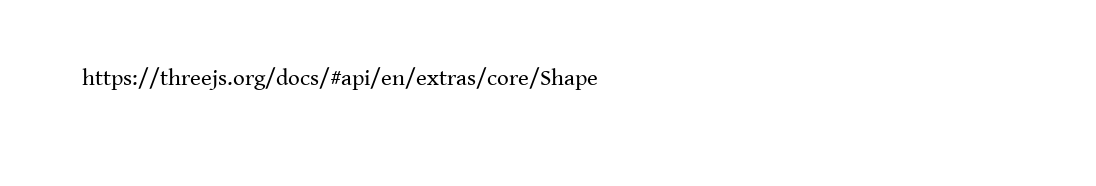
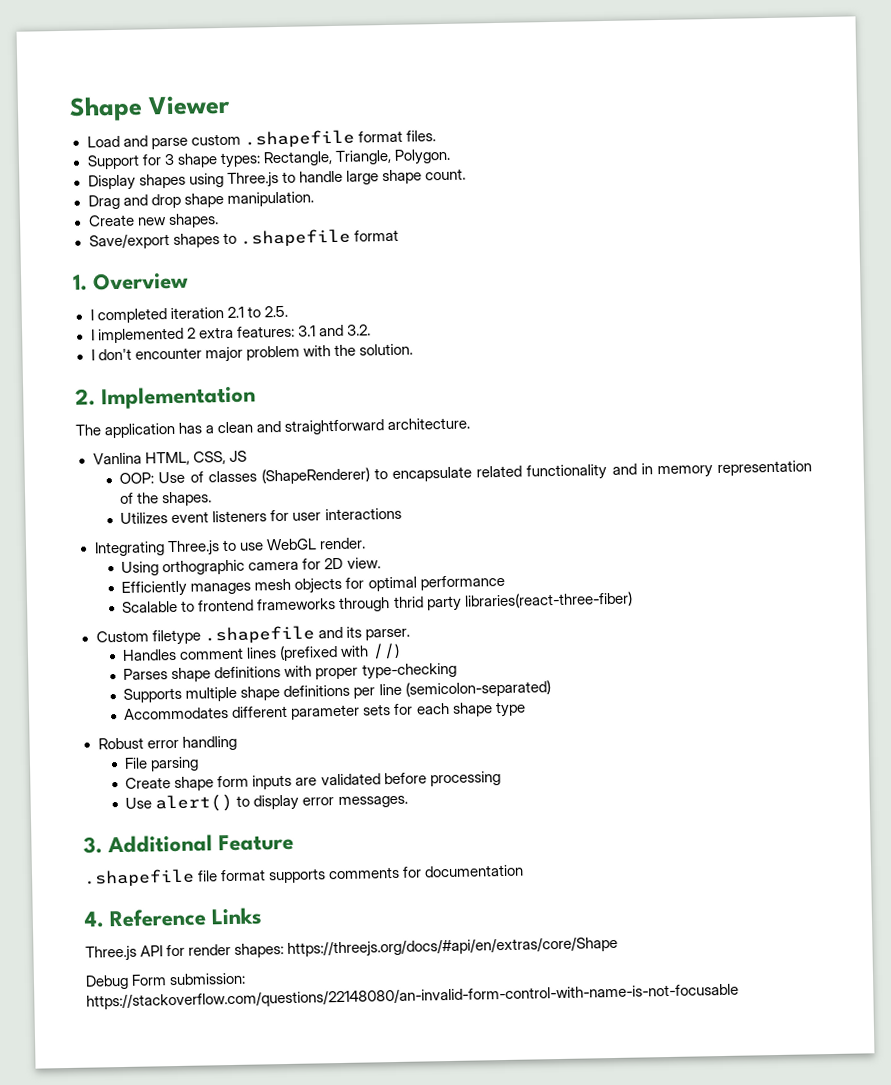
- https://threejs.org/docs/#api/en/extras/core/Shape
+ Shape Viewer
+ Load and parse custom .shapefile format files.
+ Support for 3 shape types: Rectangle, Triangle, Polygon.
+ Display shapes using Three.js to handle large shape count.
+ Drag and drop shape manipulation.
+ Create new shapes.
+ Save/export shapes to .shapefile format
+ 1. Overview
+ I completed iteration 2.1 to 2.5.
+ I implemented 2 extra features: 3.1 and 3.2.
+ I don't encounter major problem with the solution.
+ 2. Implementation
+ The application has a clean and straightforward architecture.
+ Vanlina HTML, CSS, JS
+ OOP: Use of classes (ShapeRenderer) to encapsulate related functionality and in memory representation of the shapes.
+ Utilizes event listeners for user interactions
+ Integrating Three.js to use WebGL render.
+ Using orthographic camera for 2D view.
+ Efficiently manages mesh objects for optimal performance
+ Scalable to frontend frameworks through thrid party libraries(react-three-fiber)
+ Custom filetype .shapefile and its parser.
+ Handles comment lines (prefixed with //)
+ Parses shape definitions with proper type-checking
+ Supports multiple shape definitions per line (semicolon-separated)
+ Accommodates different parameter sets for each shape type
+ Robust error handling
+ File parsing
+ Create shape form inputs are validated before processing
+ Use alert() to display error messages.
+ 3. Additional Feature
+ .shapefile file format supports comments for documentation
+ 4. Reference Links
+ Three.js API for render shapes: https://threejs.org/docs/#api/en/extras/core/Shape
+ Debug Form submission: https://stackoverflow.com/questions/22148080/an-invalid-form-control-with-name-is-not-focusable

